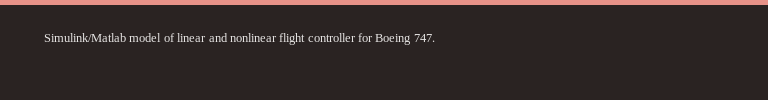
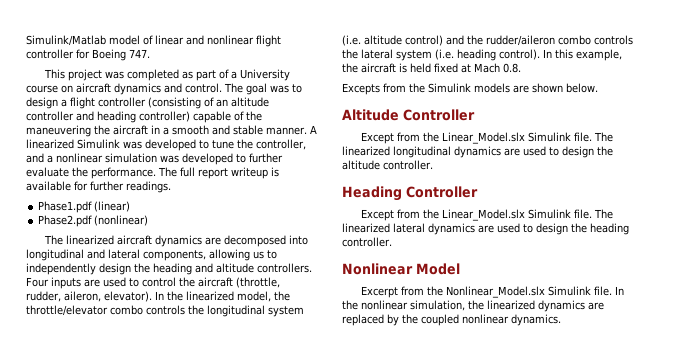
+ This project was completed as part of a University course on aircraft dynamics and control. The goal was to design a flight controller (consisting of an altitude controller and heading controller) capable of the maneuvering the aircraft in a smooth and stable manner. A linearized Simulink was developed to tune the controller, and a nonlinear simulation was developed to further evaluate the performance. The full report writeup is available for further readings.
+ Phase1.pdf (linear)
+ Phase2.pdf (nonlinear)
+ The linearized aircraft dynamics are decomposed into longitudinal and lateral components, allowing us to independently design the heading and altitude controllers. Four inputs are used to control the aircraft (throttle, rudder, aileron, elevator). In the linearized model, the throttle/elevator combo controls the longitudinal system (i.e. altitude control) and the rudder/aileron combo controls the lateral system (i.e. heading control). In this example, the aircraft is held fixed at Mach 0.8.
+ Excepts from the Simulink models are shown below.
+ Altitude Controller
+ Except from the Linear_Model.slx Simulink file. The linearized longitudinal dynamics are used to design the altitude controller.
+ Heading Controller
+ Except from the Linear_Model.slx Simulink file. The linearized lateral dynamics are used to design the heading controller.
+ Nonlinear Model
+ Excerpt from the Nonlinear_Model.slx Simulink file. In the nonlinear simulation, the linearized dynamics are replaced by the coupled nonlinear dynamics.

